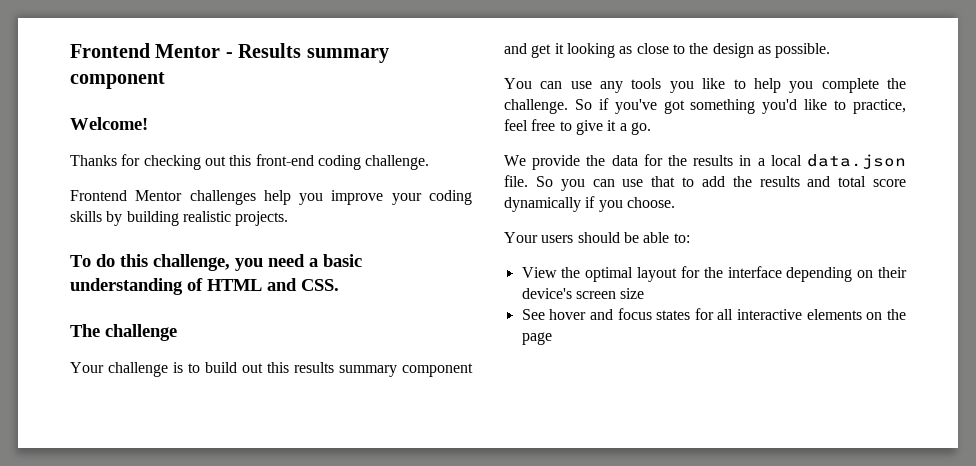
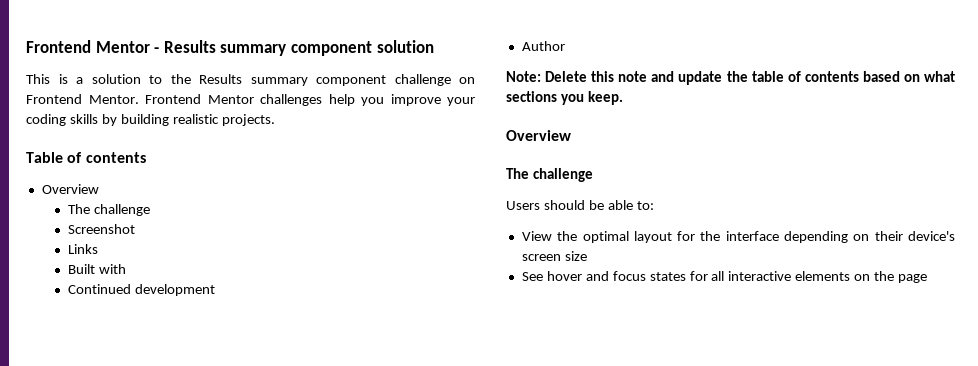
- Frontend Mentor - Results summary component
- Welcome!
- Thanks for checking out this front-end coding challenge.
- Frontend Mentor challenges help you improve your coding skills by building realistic projects.
+ Frontend Mentor - Results summary component solution
+ This is a solution to the Results summary component challenge on Frontend Mentor. Frontend Mentor challenges help you improve your coding skills by building realistic projects.
- To do this challenge, you need a basic understanding of HTML and CSS.
+ Table of contents
+ Overview
  The challenge
- Your challenge is to build out this results summary component and get it looking as close to the design as possible.
- You can use any tools you like to help you complete the challenge. So if you've got something you'd like to practice, feel free to give it a go.
- We provide the data for the results in a local data.json file. So you can use that to add the results and total score dynamically if you choose.
- Your users should be able to:
+ Screenshot
+ Links
+ Built with
+ Continued development
+ Author
+ Note: Delete this note and update the table of contents based on what sections you keep.
+ Overview
+ The challenge
+ Users should be able to:

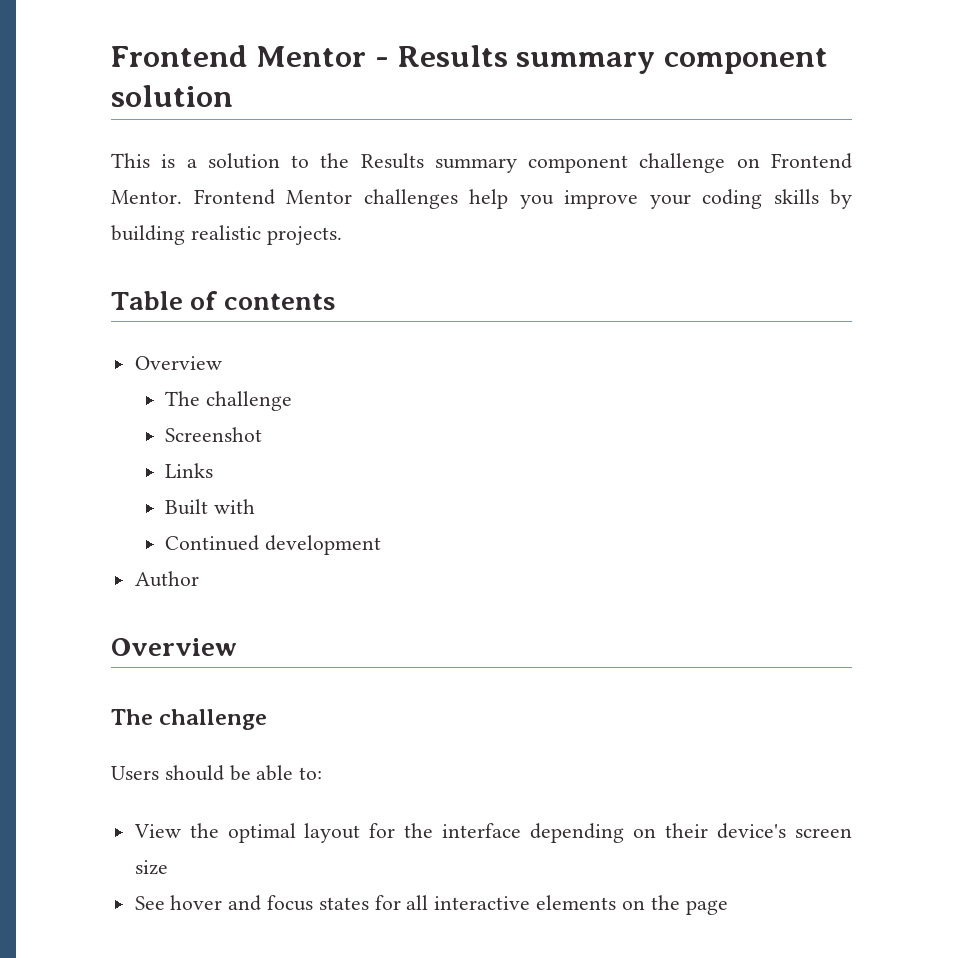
- Note: Delete this note and update the table of contents based on what sections you keep.

